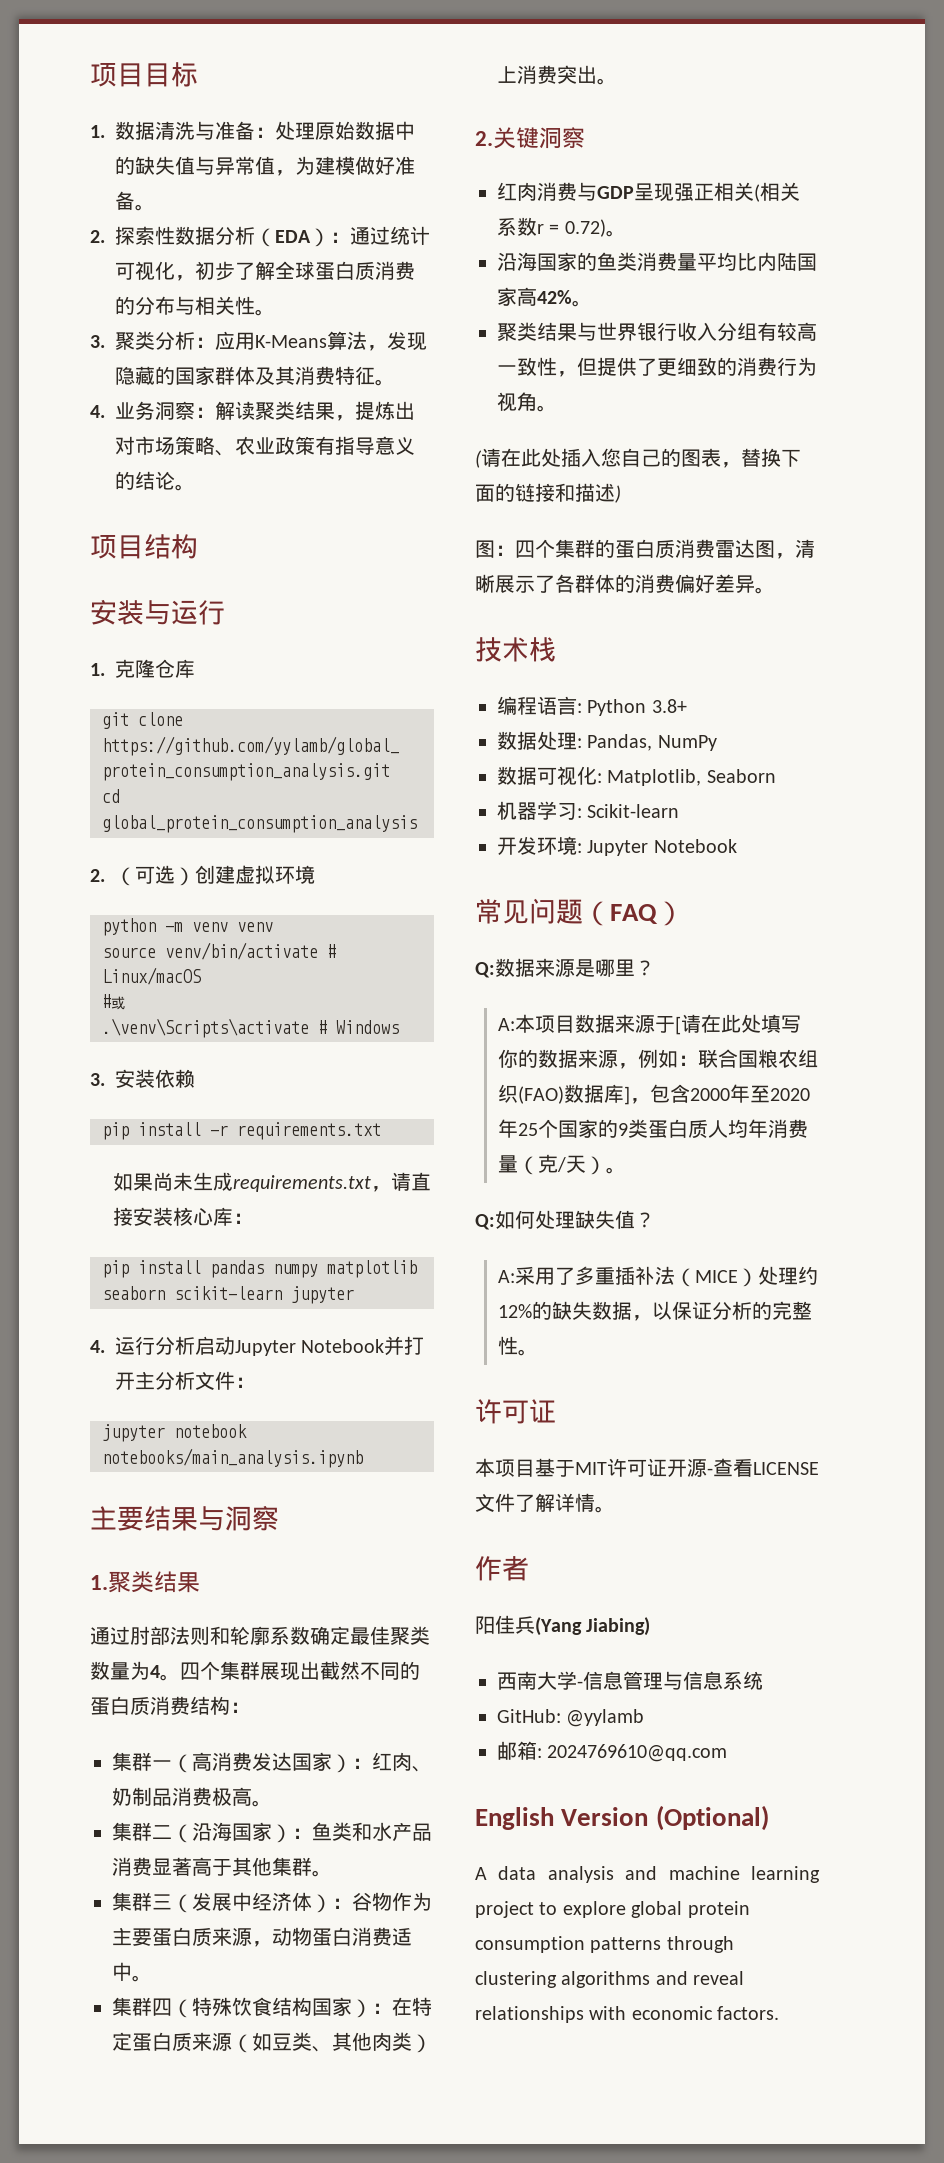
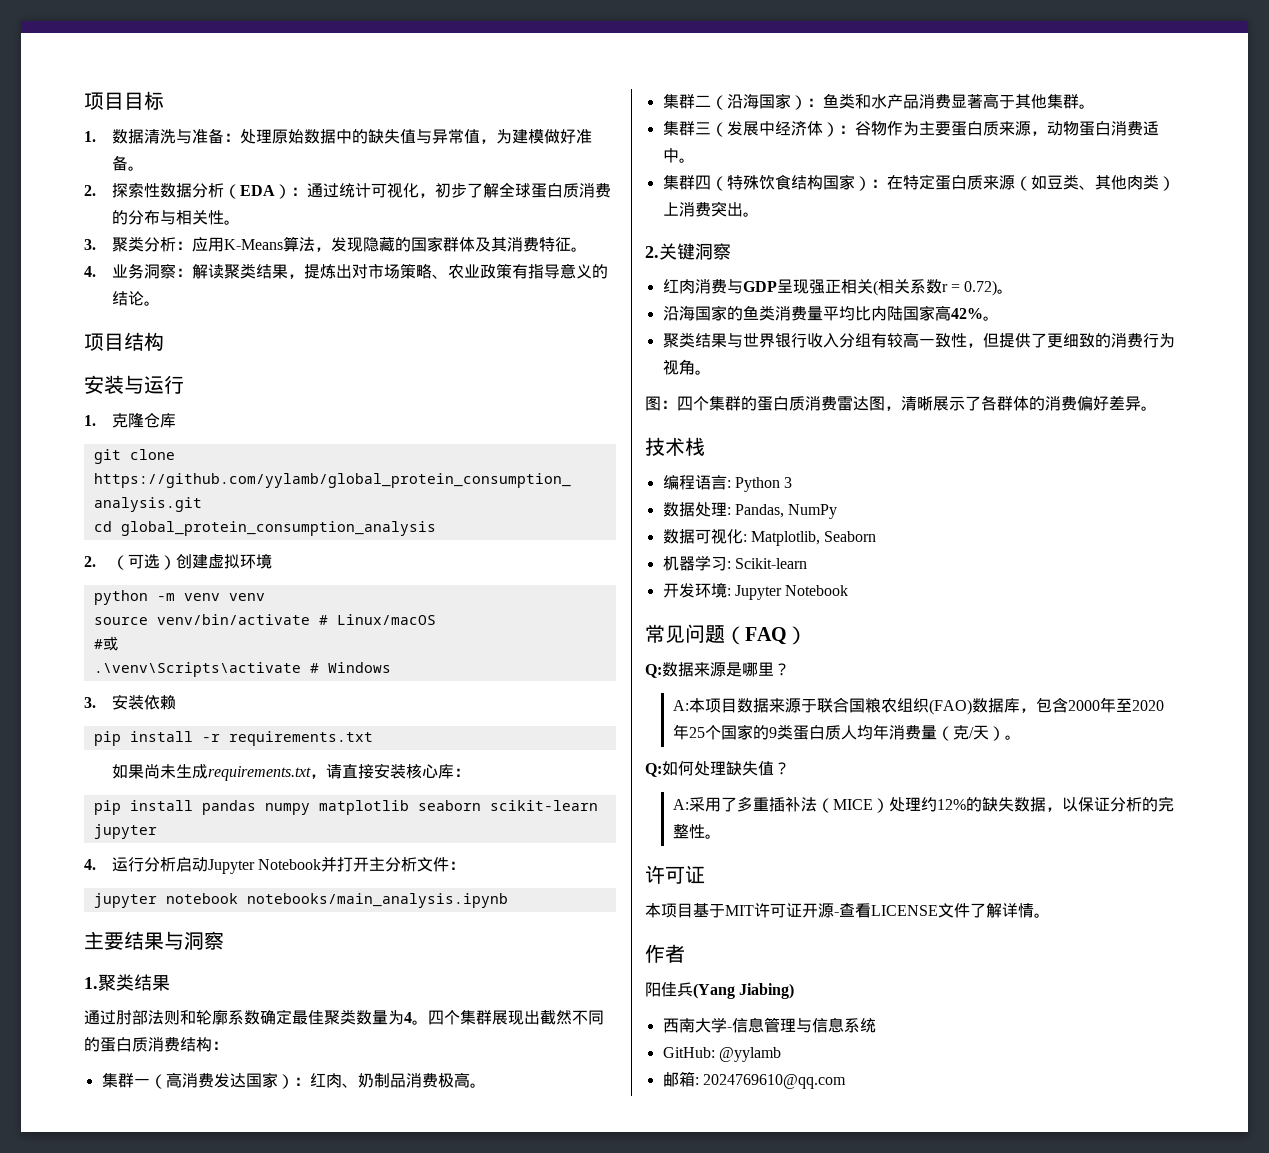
- (请在此处插入您自己的图表，替换下面的链接和描述)
- 编程语言: Python 3.8+
+ 编程语言: Python 3
- A:本项目数据来源于[请在此处填写你的数据来源，例如：联合国粮农组织(FAO)数据库]，包含2000年至2020年25个国家的9类蛋白质人均年消费量（克/天）。
+ A:本项目数据来源于联合国粮农组织(FAO)数据库，包含2000年至2020年25个国家的9类蛋白质人均年消费量（克/天）。
- English Version (Optional)
- A data analysis and machine learning project to explore global protein consumption patterns through clustering algorithms and reveal relationships with economic factors.

